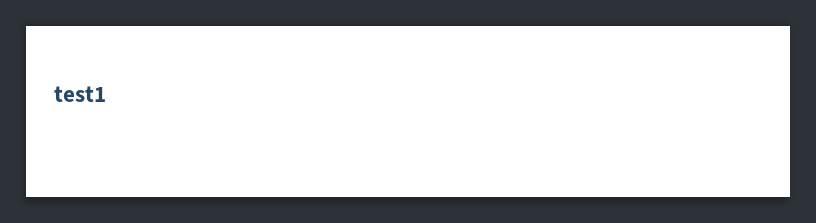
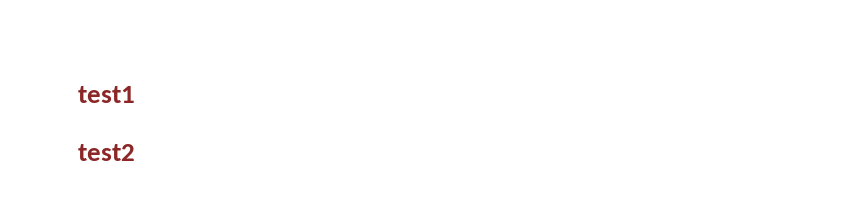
+ test2

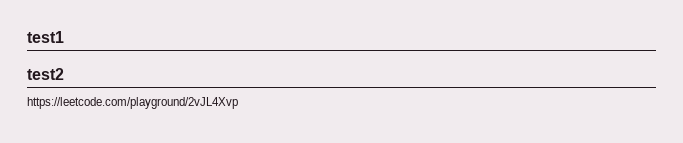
+ https://leetcode.com/playground/2vJL4Xvp

